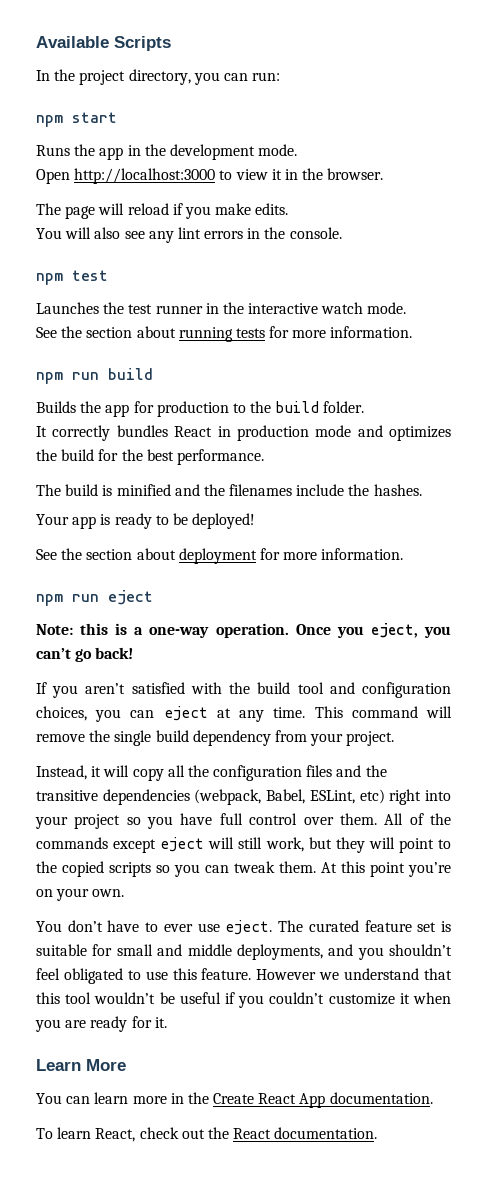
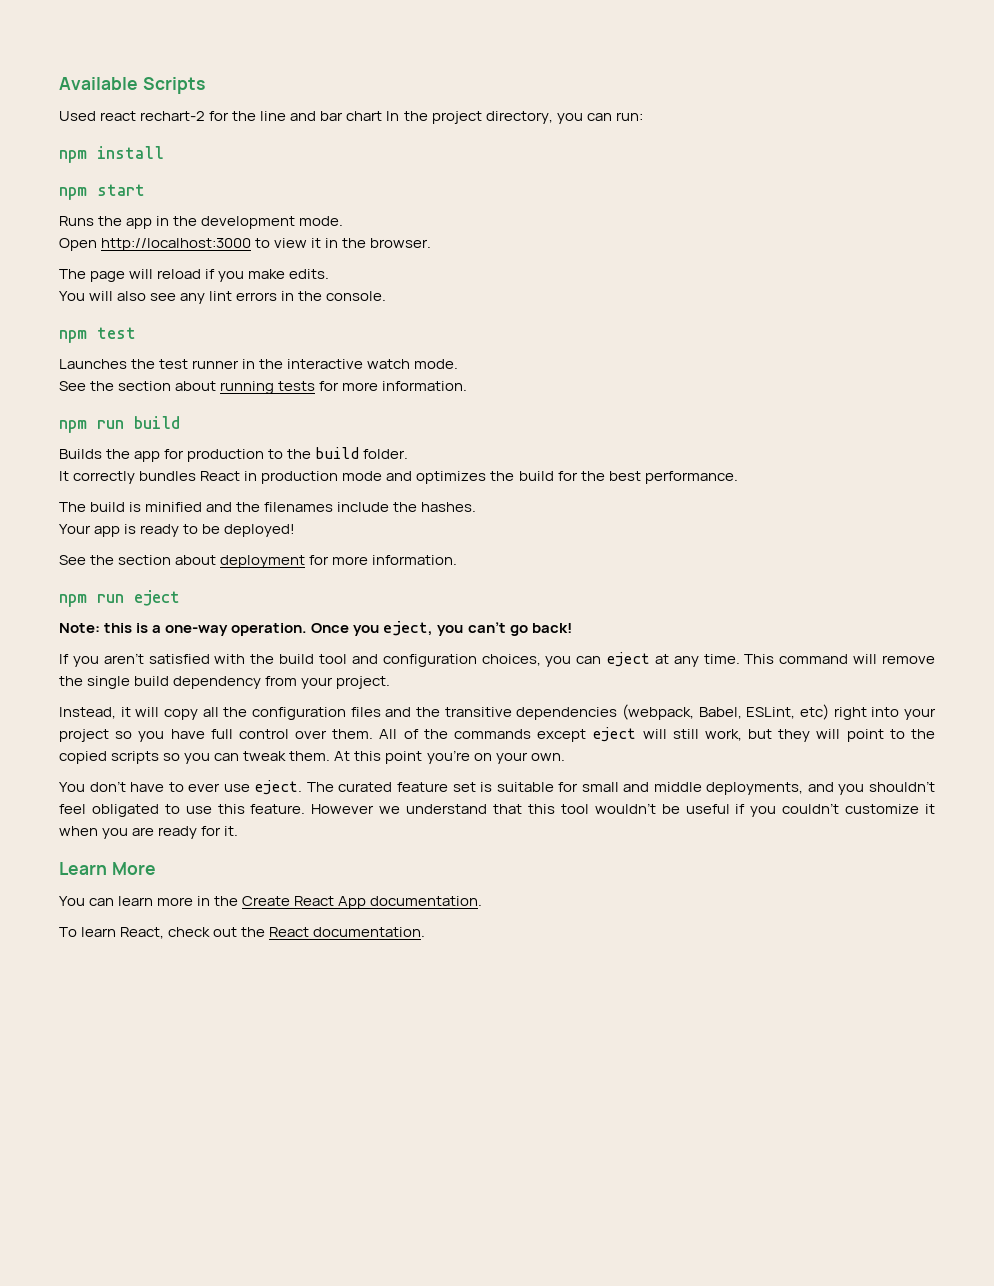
- In the project directory, you can run:
+ Used react rechart-2 for the line and bar chart In the project directory, you can run:
+ npm install

